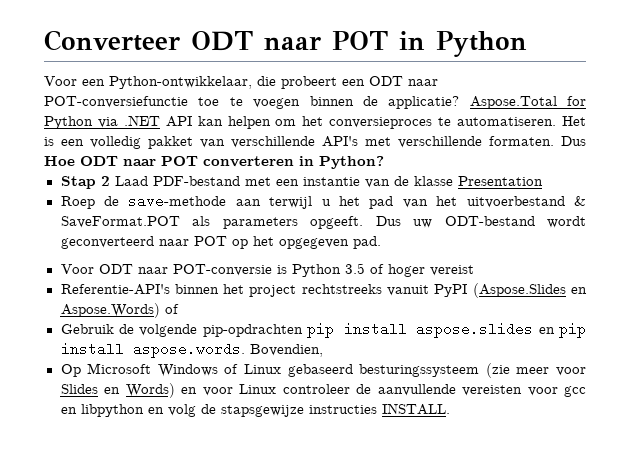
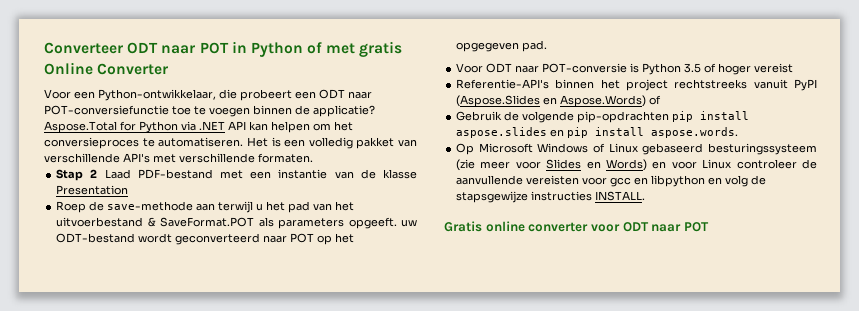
- Converteer ODT naar POT in Python
+ Converteer ODT naar POT in Python of met gratis Online Converter
- Dus Hoe ODT naar POT converteren in Python?
- Roep de save-methode aan terwijl u het pad van het uitvoerbestand & SaveFormat.POT als parameters opgeeft. Dus uw ODT-bestand wordt geconverteerd naar POT op het opgegeven pad.
+ Roep de save-methode aan terwijl u het pad van het uitvoerbestand & SaveFormat.POT als parameters opgeeft. uw ODT-bestand wordt geconverteerd naar POT op het opgegeven pad.
- Gebruik de volgende pip-opdrachten pip install aspose.slides en pip install aspose.words. Bovendien,
+ Gebruik de volgende pip-opdrachten pip install aspose.slides en pip install aspose.words.
+ Gratis online converter voor ODT naar POT

